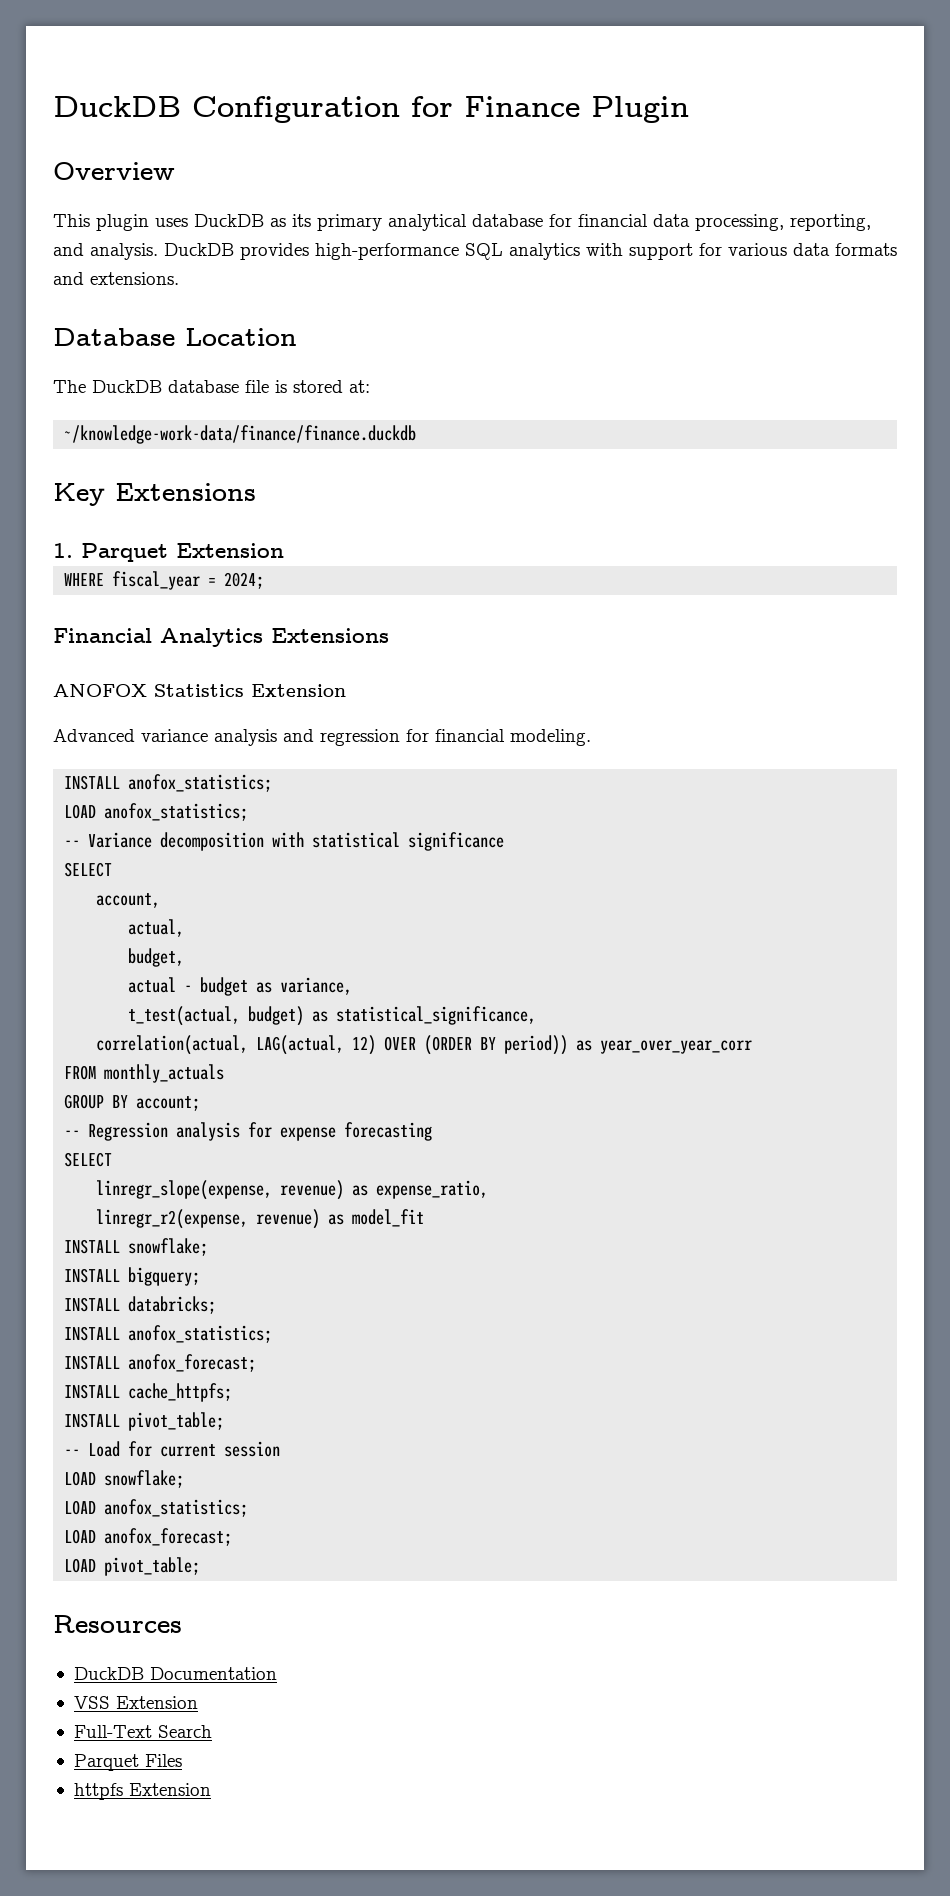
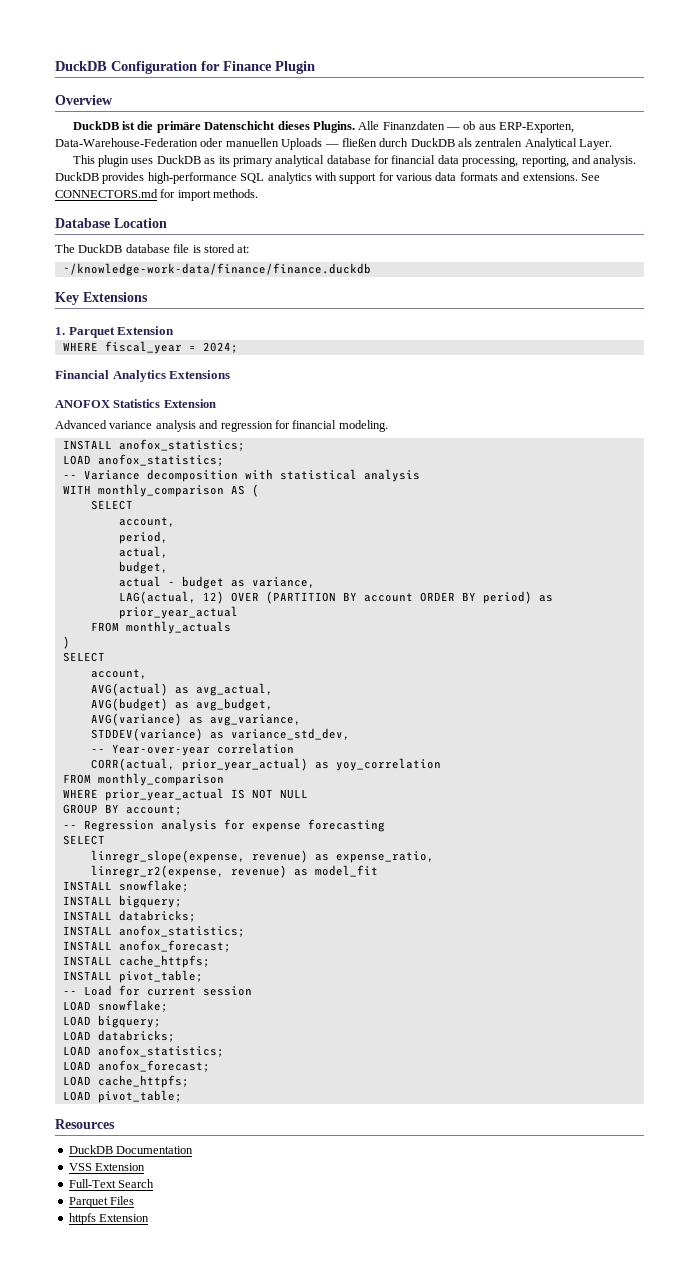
+ DuckDB ist die primäre Datenschicht dieses Plugins. Alle Finanzdaten — ob aus ERP-Exporten, Data-Warehouse-Federation oder manuellen Uploads — fließen durch DuckDB als zentralen Analytical Layer.
+ See CONNECTORS.md for import methods.
- -- Variance decomposition with statistical significance
+ -- Variance decomposition with statistical analysis
+ WITH monthly_comparison AS (
  SELECT
  account,
+ period,
- t_test(actual, budget) as statistical_significance,
- correlation(actual, LAG(actual, 12) OVER (ORDER BY period)) as year_over_year_corr
+ LAG(actual, 12) OVER (PARTITION BY account ORDER BY period) as prior_year_actual
  FROM monthly_actuals
+ )
+ SELECT
+ account,
+ AVG(actual) as avg_actual,
+ AVG(budget) as avg_budget,
+ AVG(variance) as avg_variance,
+ STDDEV(variance) as variance_std_dev,
+ -- Year-over-year correlation
+ CORR(actual, prior_year_actual) as yoy_correlation
+ FROM monthly_comparison
+ WHERE prior_year_actual IS NOT NULL
+ LOAD bigquery;
+ LOAD databricks;
+ LOAD cache_httpfs;

